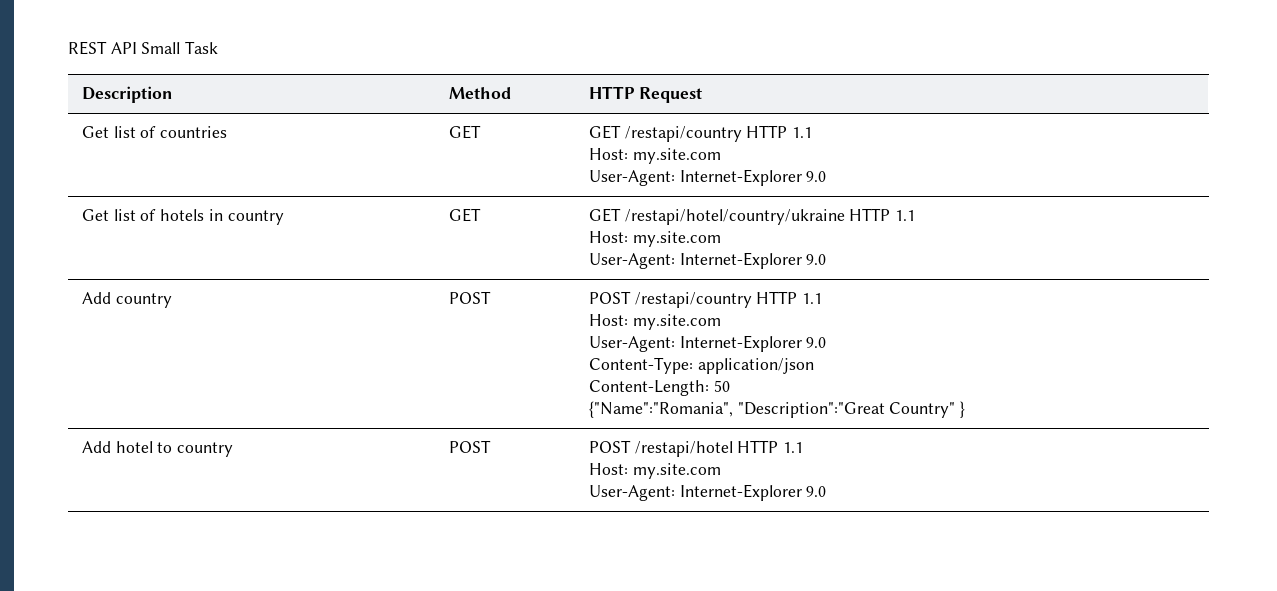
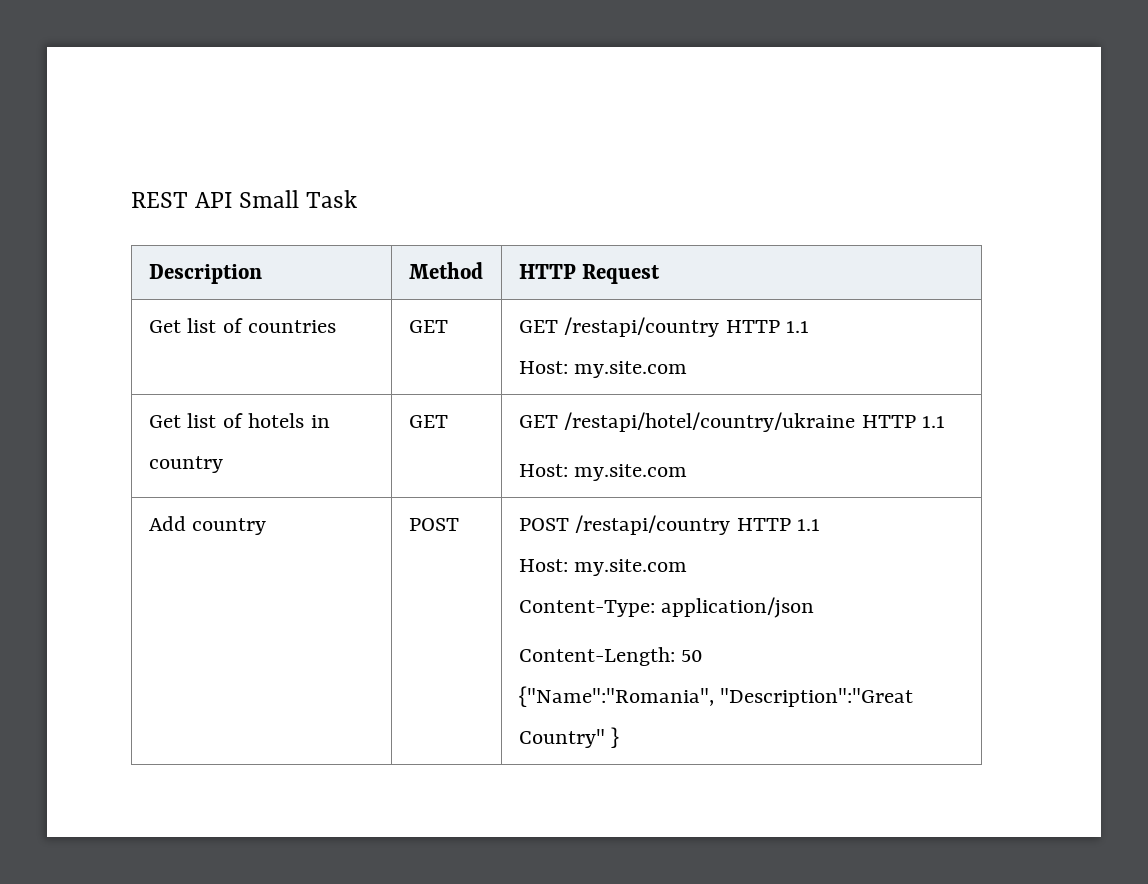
  Get list of countries | GET | GET /restapi/country HTTP 1.1
  Host: my.site.com
- User-Agent: Internet-Explorer 9.0
  Get list of hotels in country | GET | GET /restapi/hotel/country/ukraine HTTP 1.1
  Host: my.site.com
- User-Agent: Internet-Explorer 9.0
  Add country | POST | POST /restapi/country HTTP 1.1
  Host: my.site.com
- User-Agent: Internet-Explorer 9.0
- Add hotel to country | POST | POST /restapi/hotel HTTP 1.1
- Host: my.site.com
- User-Agent: Internet-Explorer 9.0

